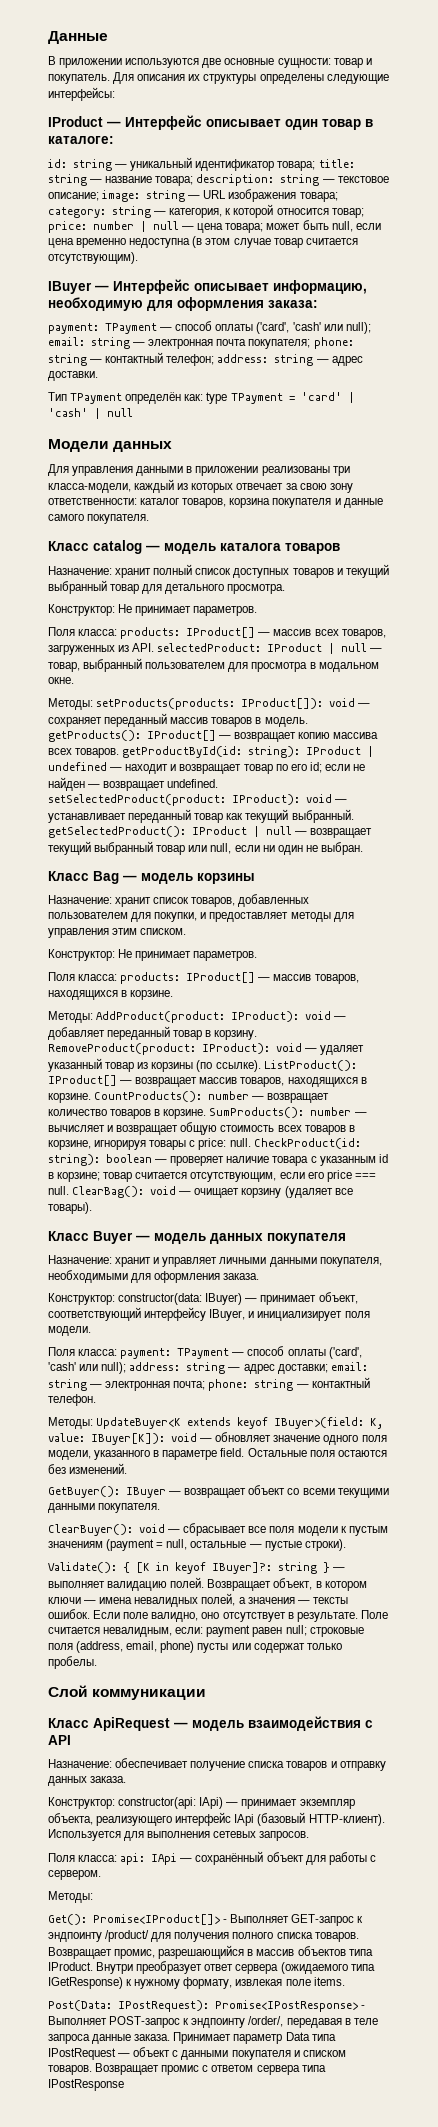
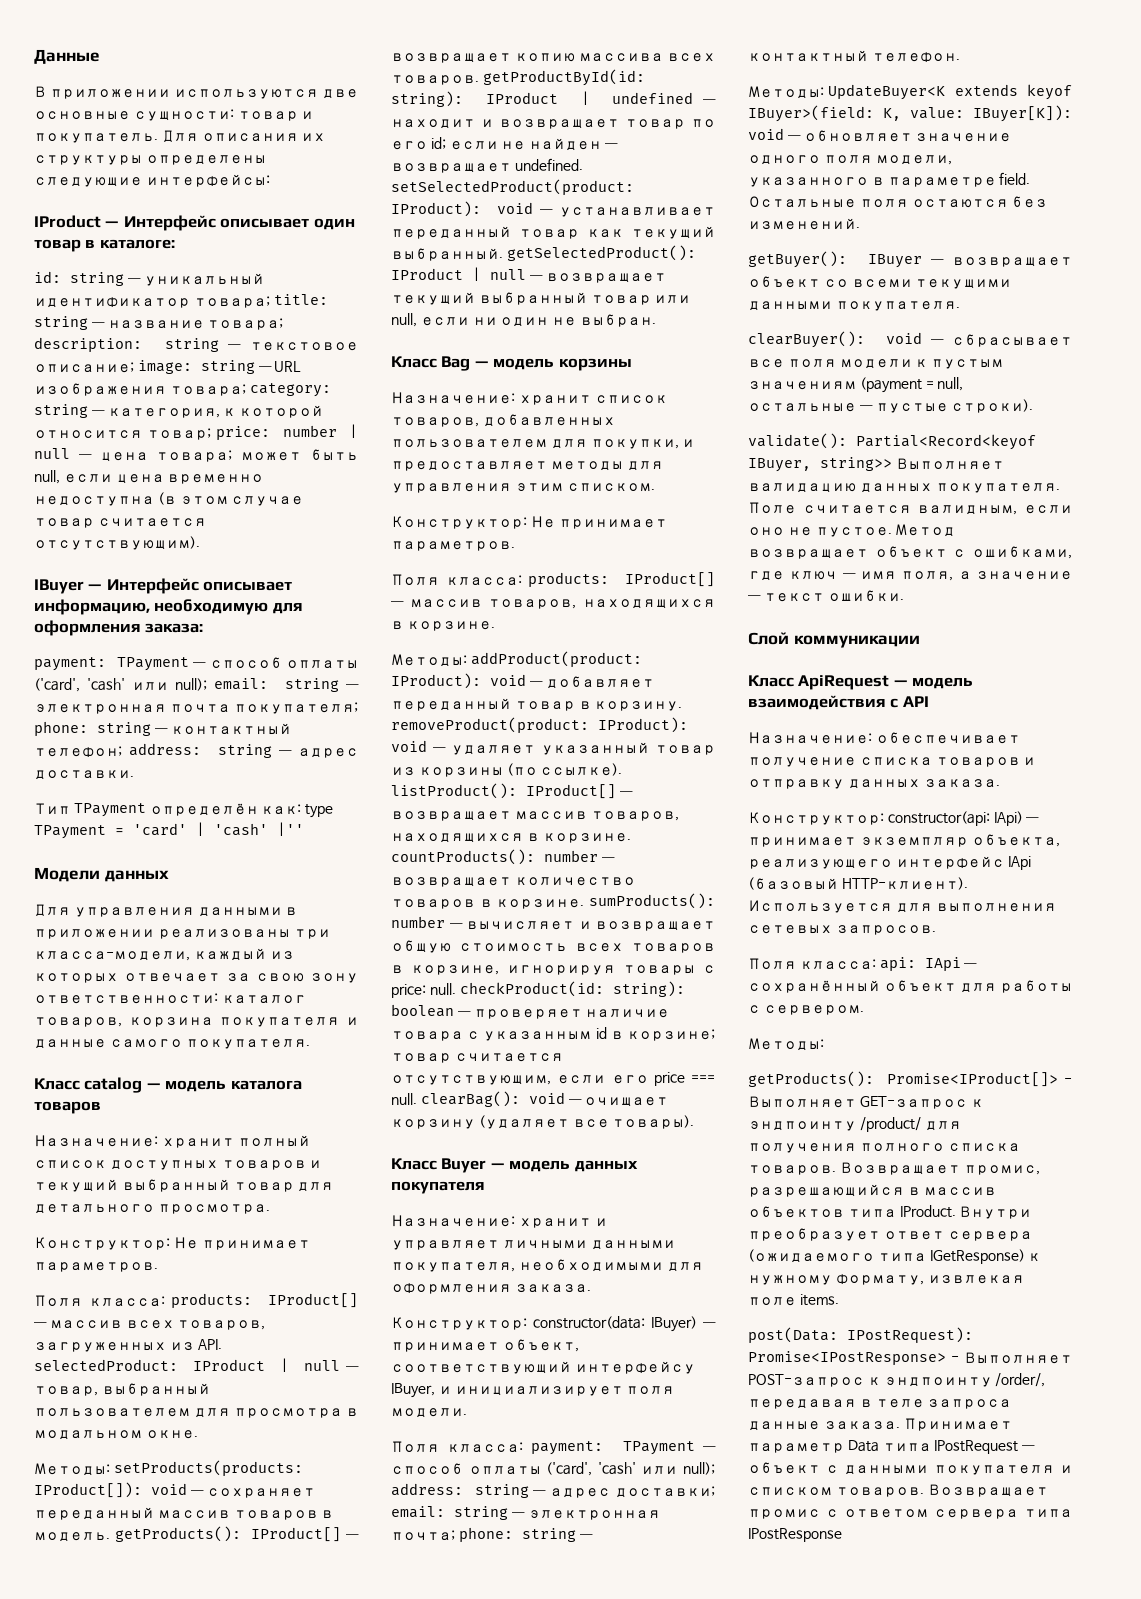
- Тип TPayment определён как: type TPayment = 'card' | 'cash' | null
+ Тип TPayment определён как: type TPayment = 'card' | 'cash' |''
- AddProduct(product:
+ addProduct(product:
- void — добавляет переданный товар в корзину. RemoveProduct(product:
+ void — добавляет переданный товар в корзину. removeProduct(product:
- void — удаляет указанный товар из корзины (по ссылке). ListProduct():
+ void — удаляет указанный товар из корзины (по ссылке). listProduct():
- IProduct[] — возвращает массив товаров, находящихся в корзине. CountProducts():
+ IProduct[] — возвращает массив товаров, находящихся в корзине. countProducts():
- number — возвращает количество товаров в корзине. SumProducts():
+ number — возвращает количество товаров в корзине. sumProducts():
- null. CheckProduct(id:
+ null. checkProduct(id:
- товар считается отсутствующим, если его price === null. ClearBag():
+ товар считается отсутствующим, если его price === null. clearBag():
- GetBuyer(): IBuyer — возвращает объект со всеми текущими данными покупателя.
+ getBuyer(): IBuyer — возвращает объект со всеми текущими данными покупателя.
- ClearBuyer(): void — сбрасывает все поля модели к пустым значениям (payment = null, остальные — пустые строки).
+ clearBuyer(): void — сбрасывает все поля модели к пустым значениям (payment = null, остальные — пустые строки).
- Validate(): { [K in keyof IBuyer]?: string } — выполняет валидацию полей. Возвращает объект, в котором ключи — имена невалидных полей, а значения — тексты ошибок. Если поле валидно, оно отсутствует в результате. Поле считается невалидным, если: payment равен null; строковые поля (address, email, phone) пусты или содержат только пробелы.
+ validate(): Partial<Record<keyof IBuyer, string>> Выполняет валидацию данных покупателя. Поле считается валидным, если оно не пустое. Метод возвращает объект с ошибками, где ключ — имя поля, а значение — текст ошибки.
- Get(): Promise<IProduct[]> - Выполняет GET-запрос к эндпоинту /product/ для получения полного списка товаров.
+ getProducts(): Promise<IProduct[]> - Выполняет GET-запрос к эндпоинту /product/ для получения полного списка товаров.
- Post(Data: IPostRequest): Promise<IPostResponse> - Выполняет POST-запрос к эндпоинту /order/, передавая в теле запроса данные заказа.
+ post(Data: IPostRequest): Promise<IPostResponse> - Выполняет POST-запрос к эндпоинту /order/, передавая в теле запроса данные заказа.

